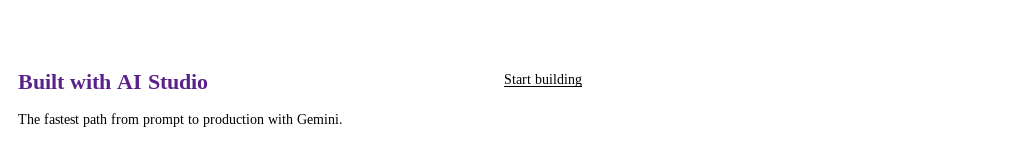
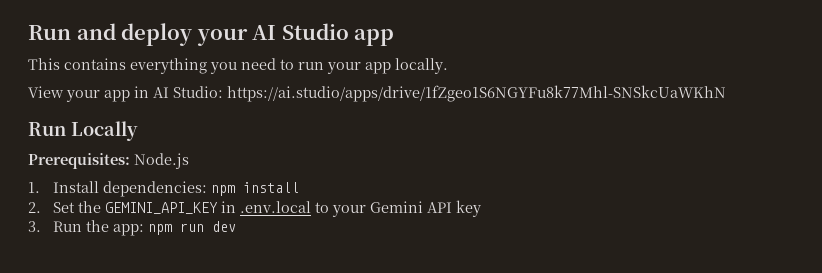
- Built with AI Studio
- The fastest path from prompt to production with Gemini.
- Start building
+ Run and deploy your AI Studio app
+ This contains everything you need to run your app locally.
+ View your app in AI Studio: https://ai.studio/apps/drive/1fZgeo1S6NGYFu8k77Mhl-SNSkcUaWKhN
+ Run Locally
+ Prerequisites: Node.js
+ 1. Install dependencies: npm install
+ 2. Set the GEMINI_API_KEY in .env.local to your Gemini API key
+ 3. Run the app: npm run dev

